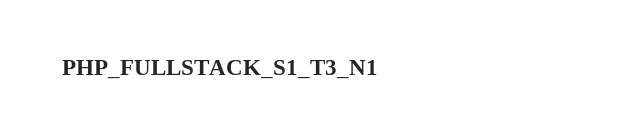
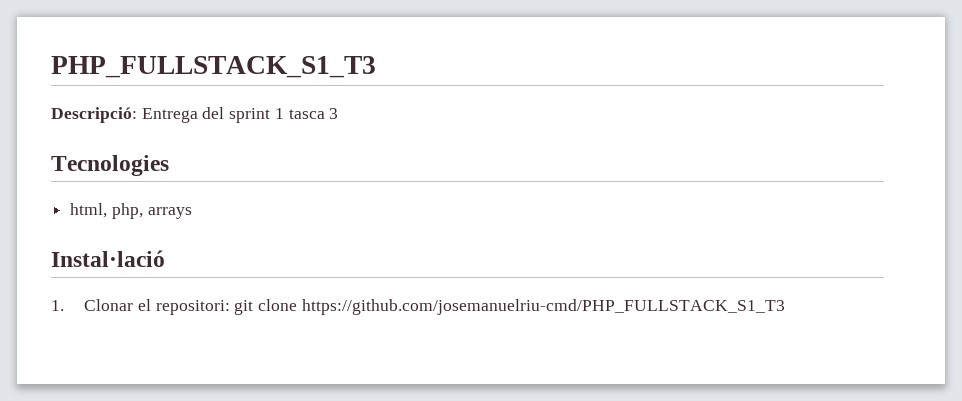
- PHP_FULLSTACK_S1_T3_N1
+ PHP_FULLSTACK_S1_T3
+ Descripció: Entrega del sprint 1 tasca 3
+ Tecnologies
+ html, php, arrays
+ Instal·lació
+ 1. Clonar el repositori: git clone https://github.com/josemanuelriu-cmd/PHP_FULLSTACK_S1_T3

